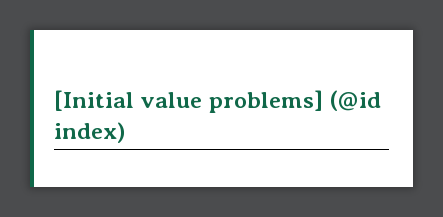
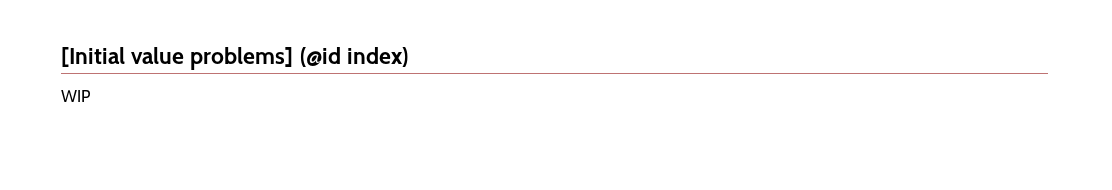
+ WIP

